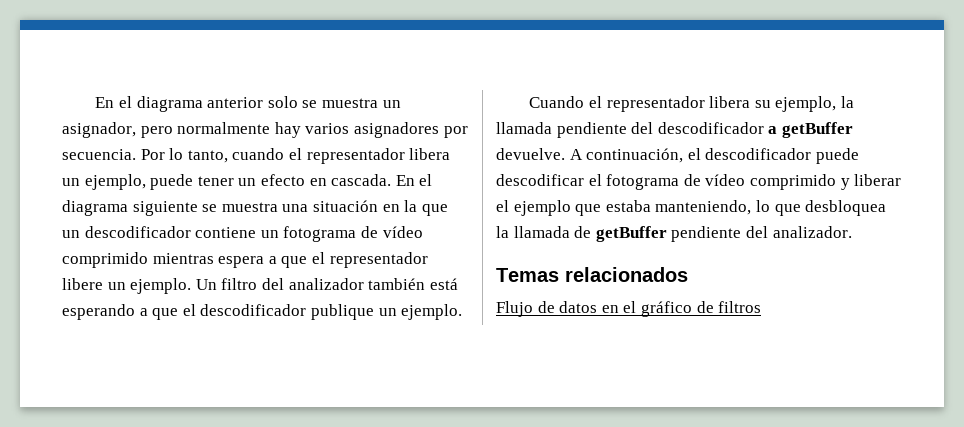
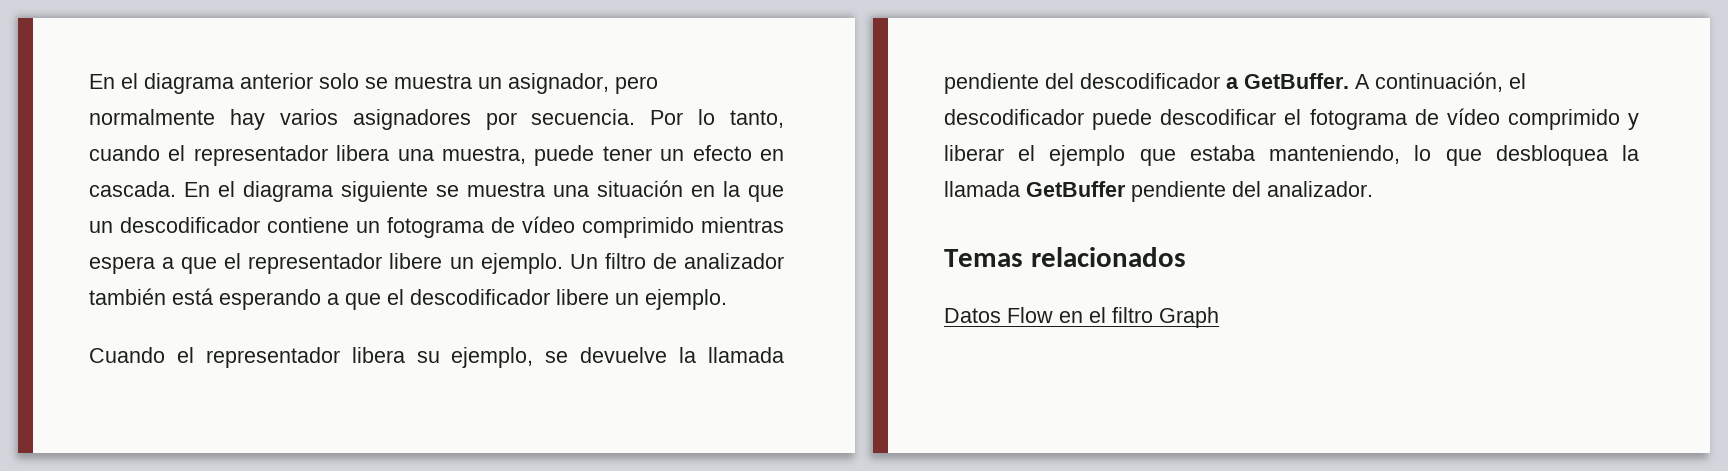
- Por lo tanto, cuando el representador libera un ejemplo, puede tener un efecto en cascada.
+ Por lo tanto, cuando el representador libera una muestra, puede tener un efecto en cascada.
- Un filtro del analizador también está esperando a que el descodificador publique un ejemplo.
+ Un filtro de analizador también está esperando a que el descodificador libere un ejemplo.
- Cuando el representador libera su ejemplo, la llamada pendiente del descodificador a getBuffer devuelve.
+ Cuando el representador libera su ejemplo, se devuelve la llamada pendiente del descodificador a GetBuffer.
- A continuación, el descodificador puede descodificar el fotograma de vídeo comprimido y liberar el ejemplo que estaba manteniendo, lo que desbloquea la llamada de getBuffer pendiente del analizador.
+ A continuación, el descodificador puede descodificar el fotograma de vídeo comprimido y liberar el ejemplo que estaba manteniendo, lo que desbloquea la llamada GetBuffer pendiente del analizador.
- Flujo de datos en el gráfico de filtros
+ Datos Flow en el filtro Graph

